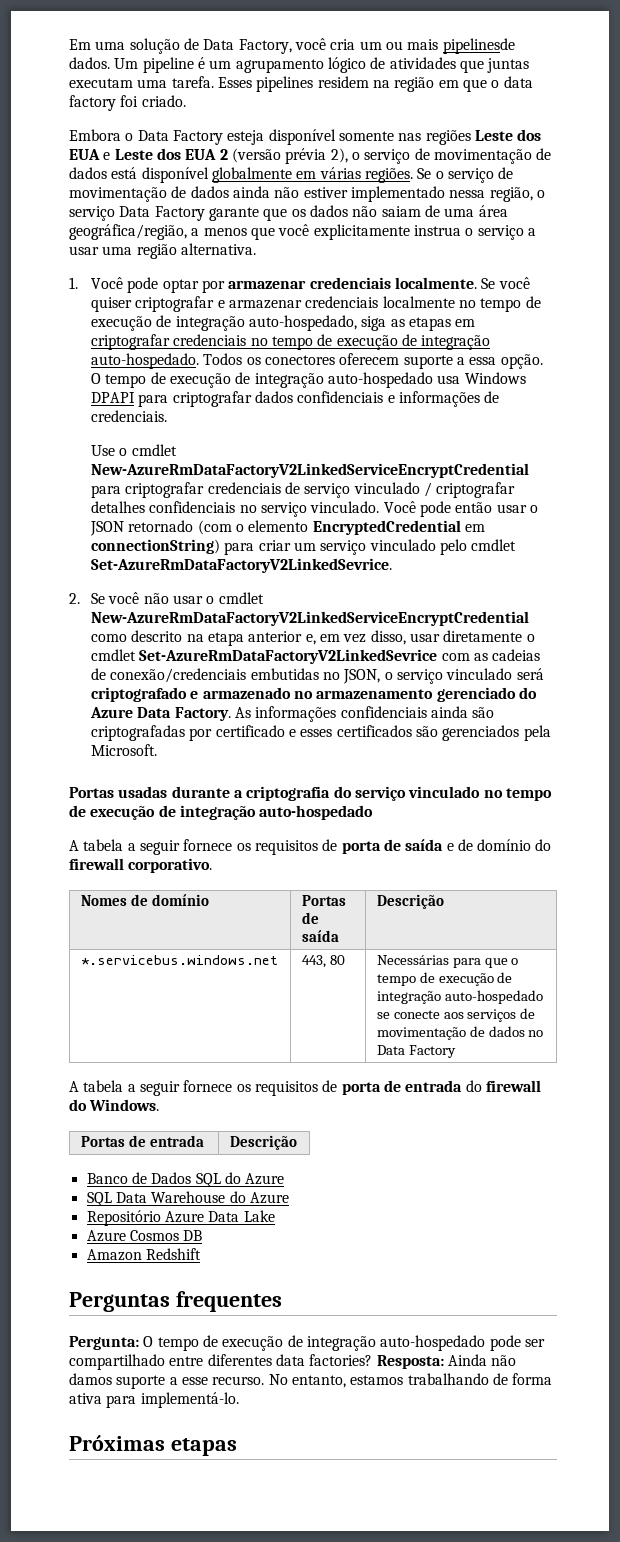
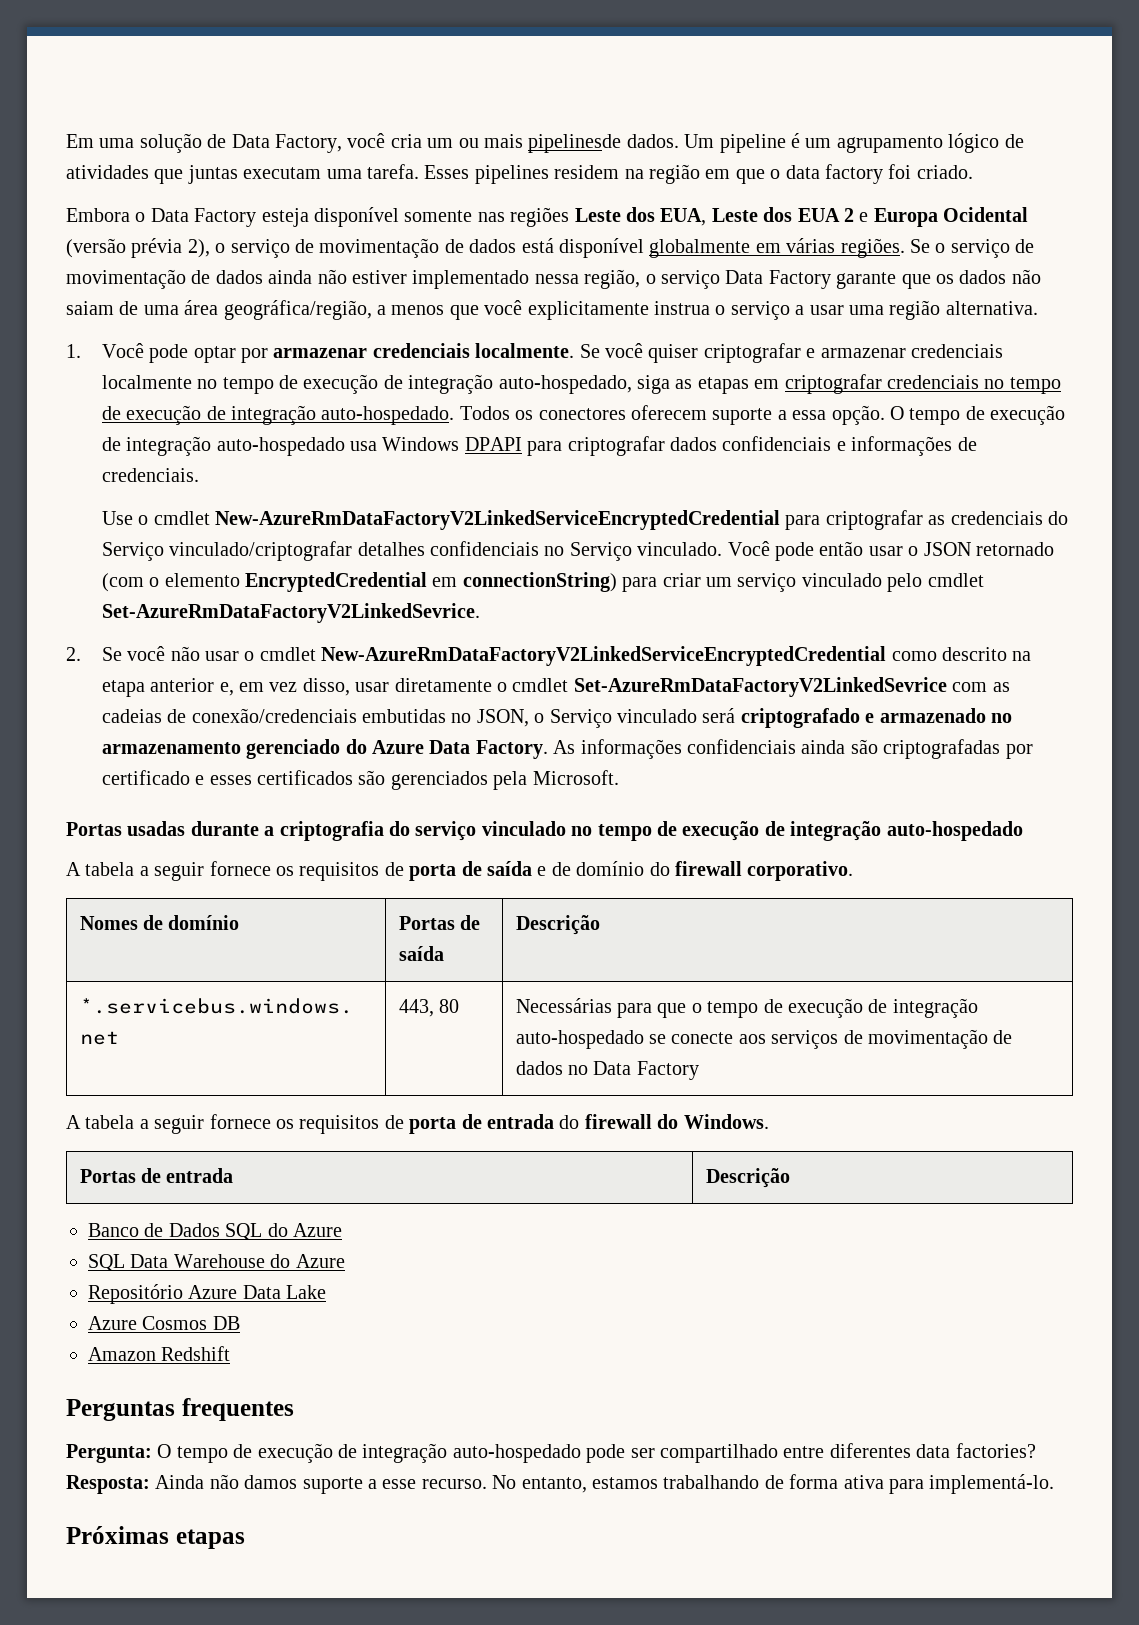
- Embora o Data Factory esteja disponível somente nas regiões Leste dos EUA e Leste dos EUA 2 (versão prévia 2), o serviço de movimentação de dados está disponível globalmente em várias regiões.
+ Embora o Data Factory esteja disponível somente nas regiões Leste dos EUA, Leste dos EUA 2 e Europa Ocidental (versão prévia 2), o serviço de movimentação de dados está disponível globalmente em várias regiões.
- Use o cmdlet New-AzureRmDataFactoryV2LinkedServiceEncryptCredential para criptografar credenciais de serviço vinculado / criptografar detalhes confidenciais no serviço vinculado.
+ Use o cmdlet New-AzureRmDataFactoryV2LinkedServiceEncryptedCredential para criptografar as credenciais do Serviço vinculado/criptografar detalhes confidenciais no Serviço vinculado.
- 2. Se você não usar o cmdlet New-AzureRmDataFactoryV2LinkedServiceEncryptCredential como descrito na etapa anterior e, em vez disso, usar diretamente o cmdlet Set-AzureRmDataFactoryV2LinkedSevrice com as cadeias de conexão/credenciais embutidas no JSON, o serviço vinculado será criptografado e armazenado no armazenamento gerenciado do Azure Data Factory.
+ 2. Se você não usar o cmdlet New-AzureRmDataFactoryV2LinkedServiceEncryptedCredential como descrito na etapa anterior e, em vez disso, usar diretamente o cmdlet Set-AzureRmDataFactoryV2LinkedSevrice com as cadeias de conexão/credenciais embutidas no JSON, o Serviço vinculado será criptografado e armazenado no armazenamento gerenciado do Azure Data Factory.

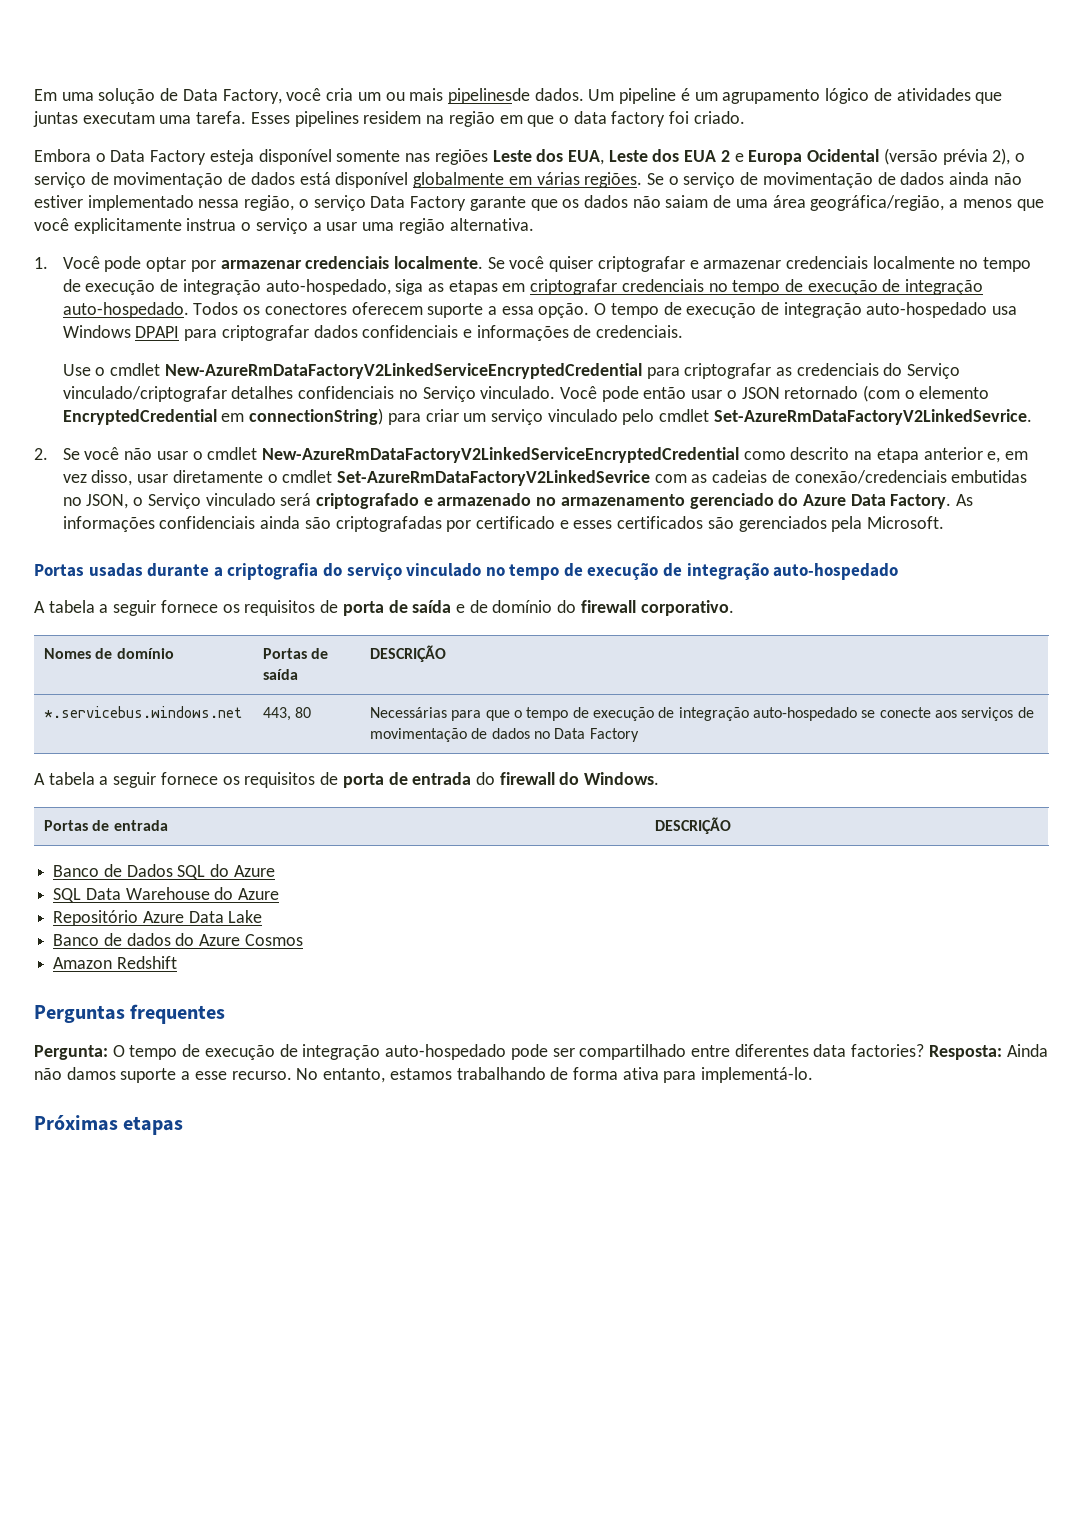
- Nomes de domínio | Portas de saída | Descrição
+ Nomes de domínio | Portas de saída | DESCRIÇÃO
- Portas de entrada | Descrição
+ Portas de entrada | DESCRIÇÃO
- Azure Cosmos DB
+ Banco de dados do Azure Cosmos

